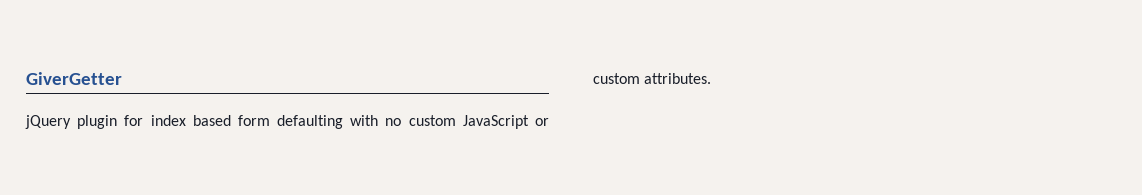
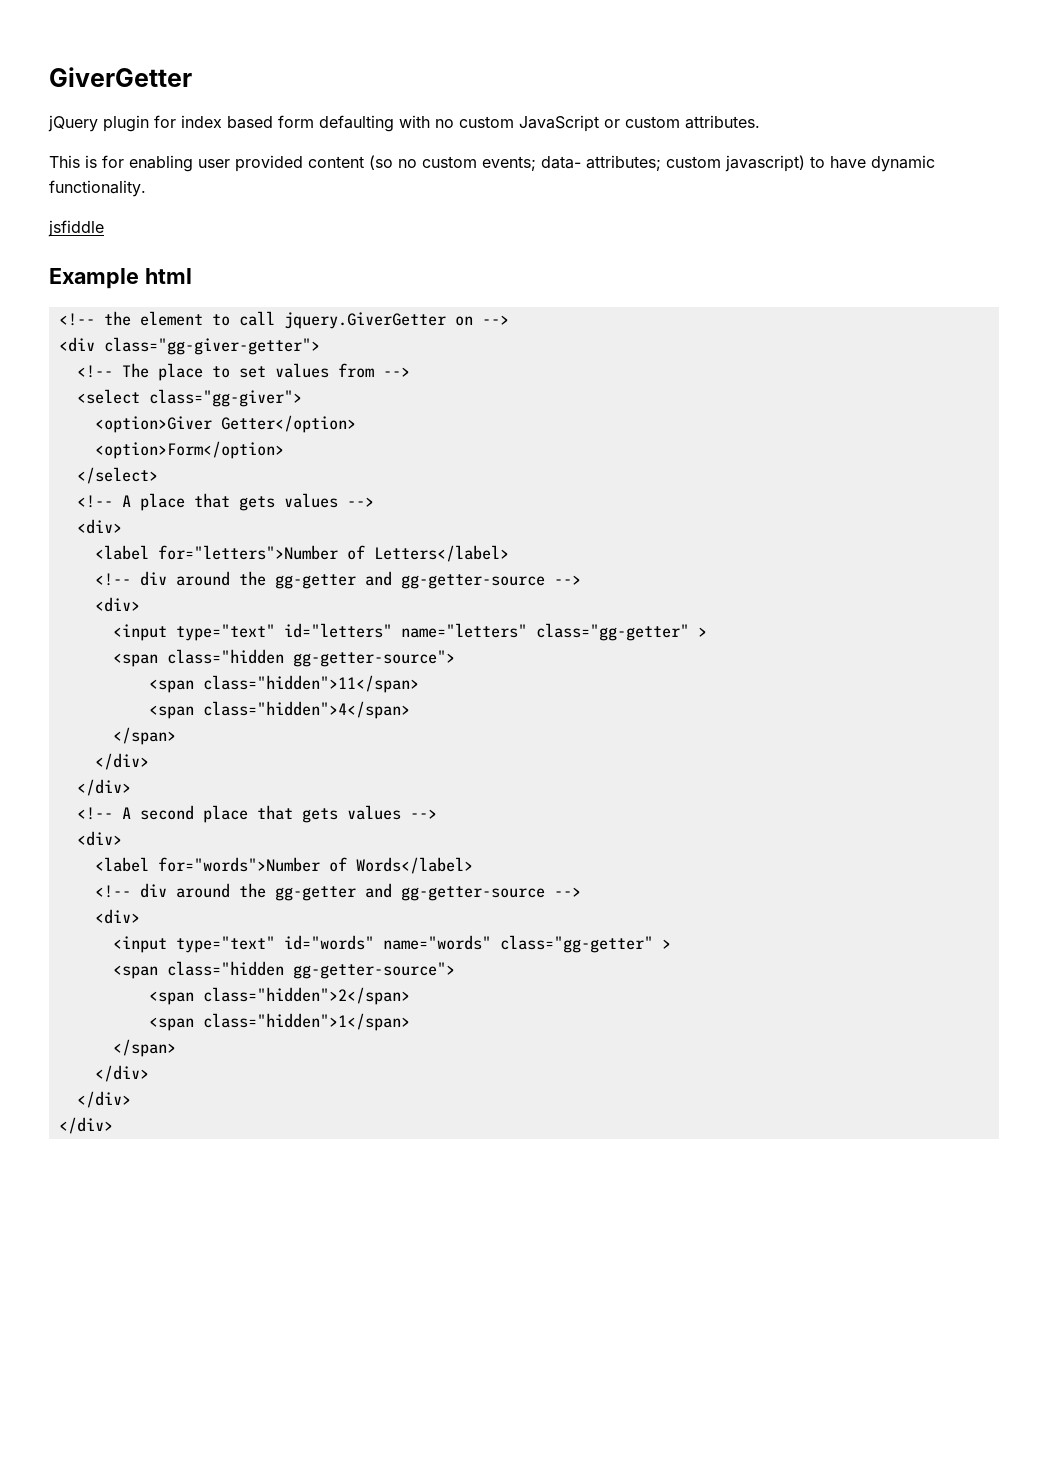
+ This is for enabling user provided content (so no custom events; data- attributes; custom javascript) to have dynamic functionality.
+ jsfiddle
+ Example html
+ <!-- the element to call jquery.GiverGetter on -->
+ <div class="gg-giver-getter">
+ <!-- The place to set values from -->
+ <select class="gg-giver">
+ <option>Giver Getter</option>
+ <option>Form</option>
+ </select>
+ <!-- A place that gets values -->
+ <div>
+ <label for="letters">Number of Letters</label>
+ <!-- div around the gg-getter and gg-getter-source -->
+ <div>
+ <input type="text" id="letters" name="letters" class="gg-getter" >
+ <span class="hidden gg-getter-source">
+ <span class="hidden">11</span>
+ <span class="hidden">4</span>
+ </span>
+ </div>
+ </div>
+ <!-- A second place that gets values -->
+ <div>
+ <label for="words">Number of Words</label>
+ <!-- div around the gg-getter and gg-getter-source -->
+ <div>
+ <input type="text" id="words" name="words" class="gg-getter" >
+ <span class="hidden gg-getter-source">
+ <span class="hidden">2</span>
+ <span class="hidden">1</span>
+ </span>
+ </div>
+ </div>
+ </div>

